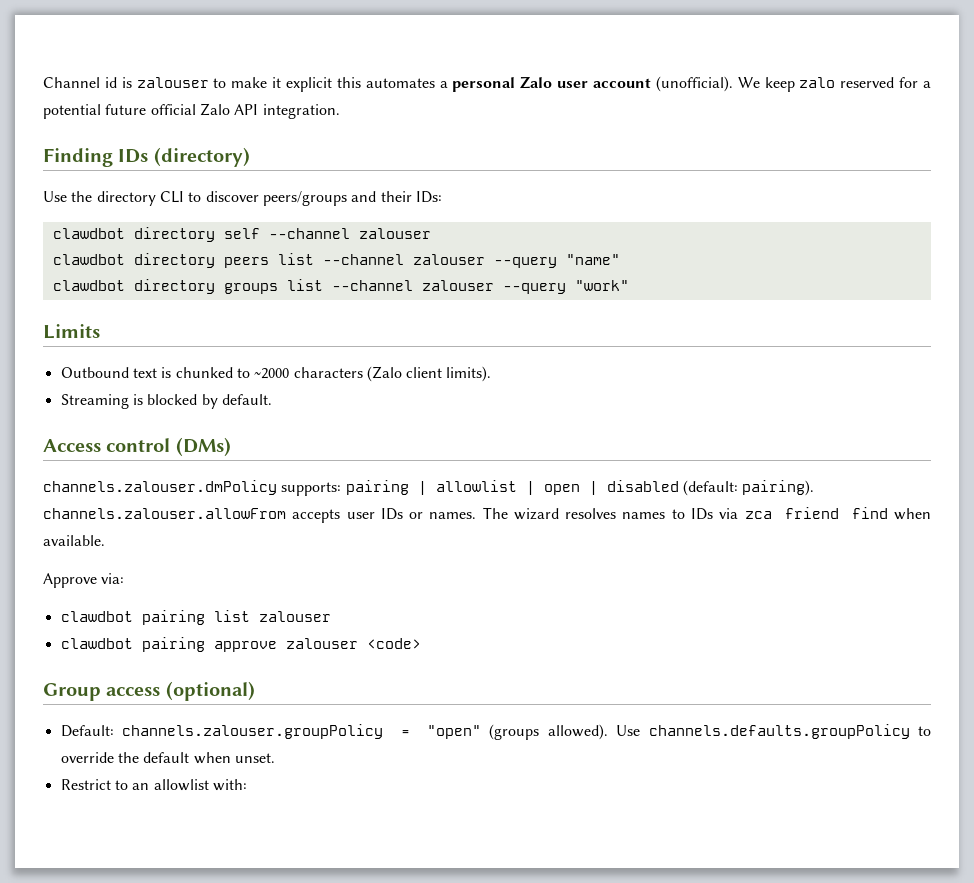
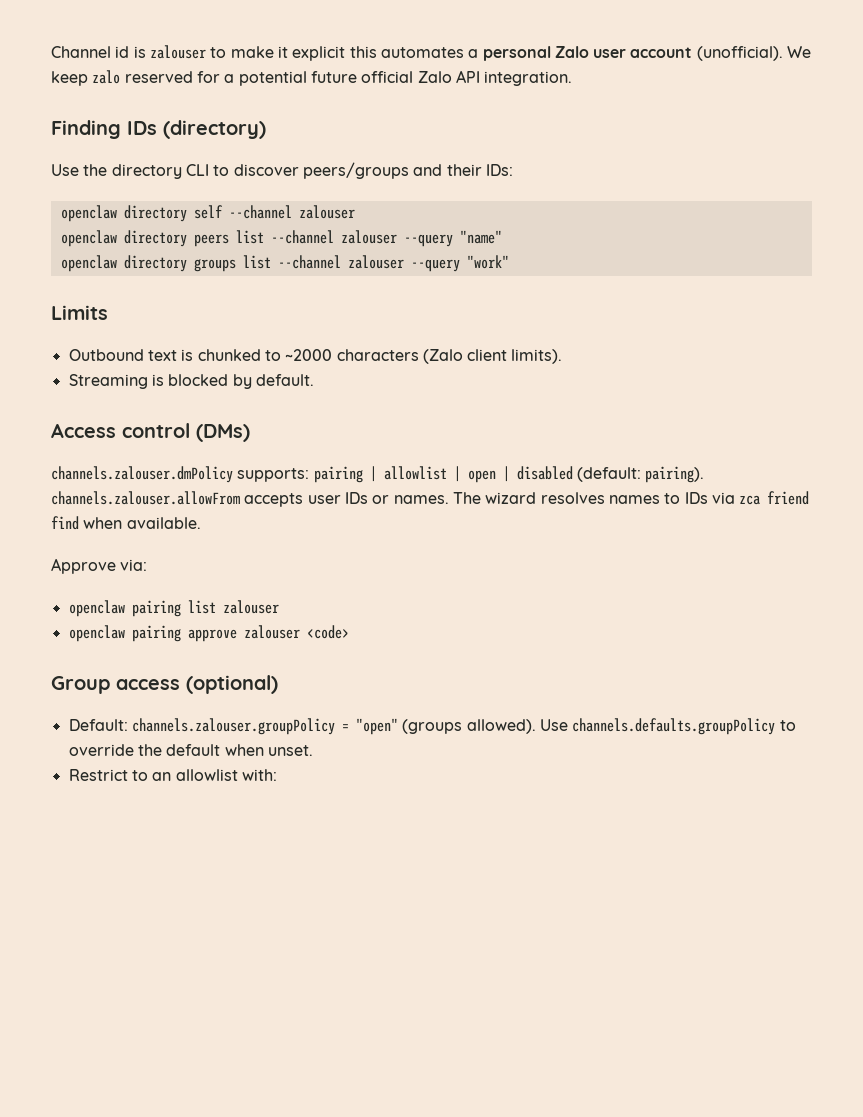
- clawdbot directory self --channel zalouser
+ openclaw directory self --channel zalouser
- clawdbot directory peers list --channel zalouser --query "name"
+ openclaw directory peers list --channel zalouser --query "name"
- clawdbot directory groups list --channel zalouser --query "work"
+ openclaw directory groups list --channel zalouser --query "work"
- clawdbot pairing list zalouser
+ openclaw pairing list zalouser
- clawdbot pairing approve zalouser <code>
+ openclaw pairing approve zalouser <code>

